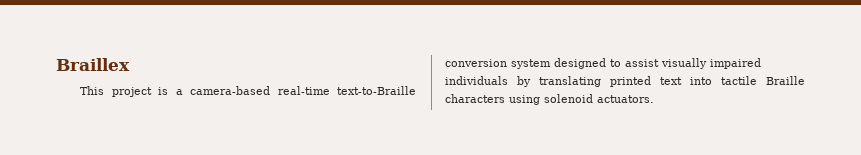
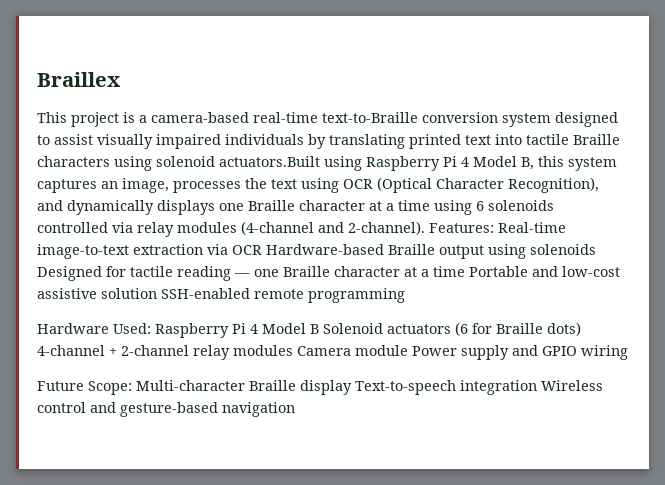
- This project is a camera-based real-time text-to-Braille conversion system designed to assist visually impaired individuals by translating printed text into tactile Braille characters using solenoid actuators.
+ This project is a camera-based real-time text-to-Braille conversion system designed to assist visually impaired individuals by translating printed text into tactile Braille characters using solenoid actuators.Built using Raspberry Pi 4 Model B, this system captures an image, processes the text using OCR (Optical Character Recognition), and dynamically displays one Braille character at a time using 6 solenoids controlled via relay modules (4-channel and 2-channel). Features: Real-time image-to-text extraction via OCR Hardware-based Braille output using solenoids Designed for tactile reading — one Braille character at a time Portable and low-cost assistive solution SSH-enabled remote programming
+ Hardware Used: Raspberry Pi 4 Model B Solenoid actuators (6 for Braille dots) 4-channel + 2-channel relay modules Camera module Power supply and GPIO wiring
+ Future Scope: Multi-character Braille display Text-to-speech integration Wireless control and gesture-based navigation

